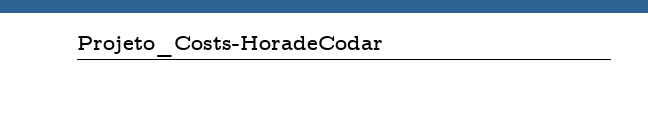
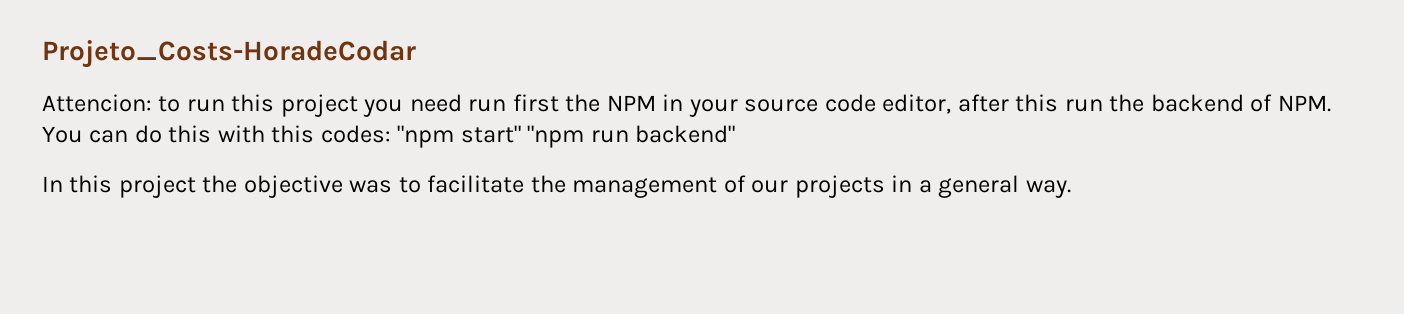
+ Attencion: to run this project you need run first the NPM in your source code editor, after this run the backend of NPM. You can do this with this codes: "npm start" "npm run backend"
+ In this project the objective was to facilitate the management of our projects in a general way.

